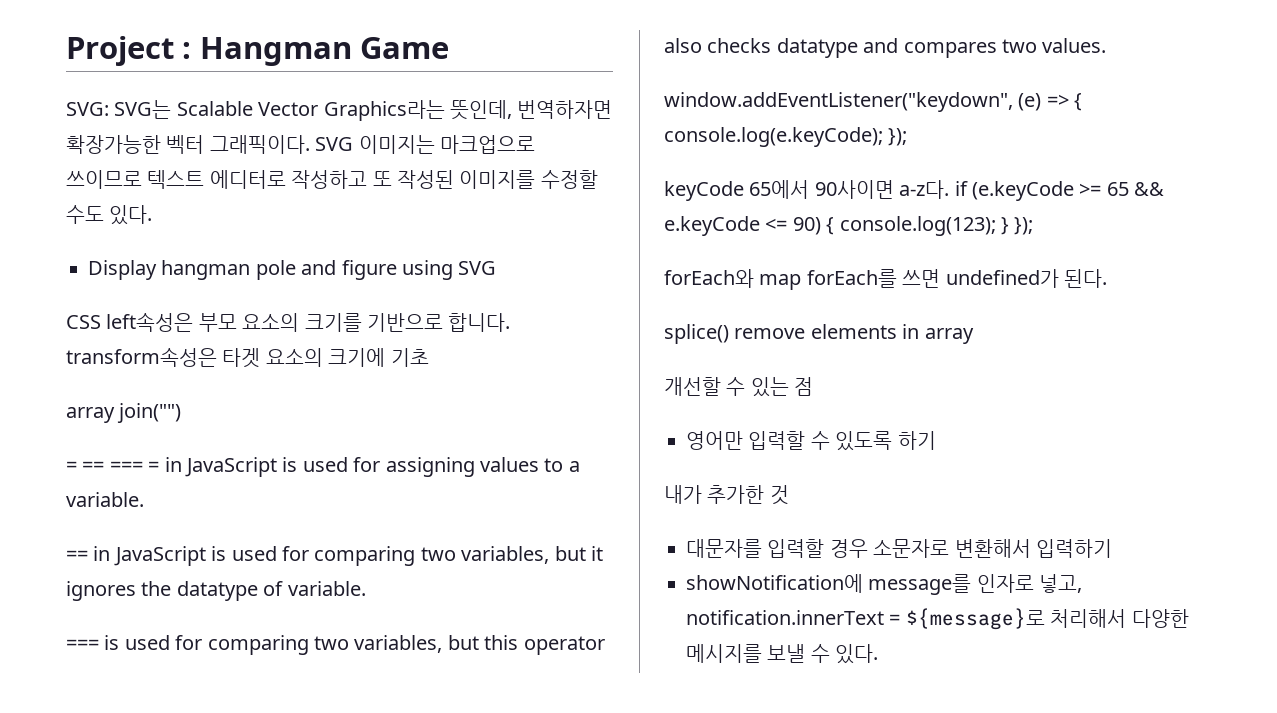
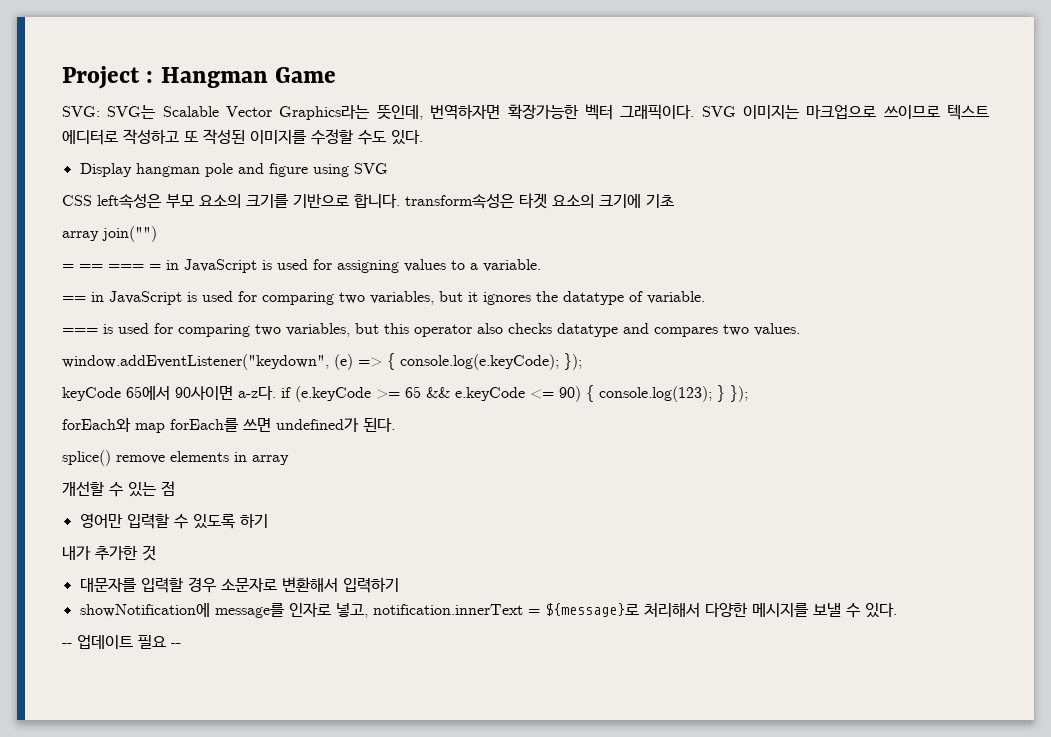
+ -- 업데이트 필요 --

